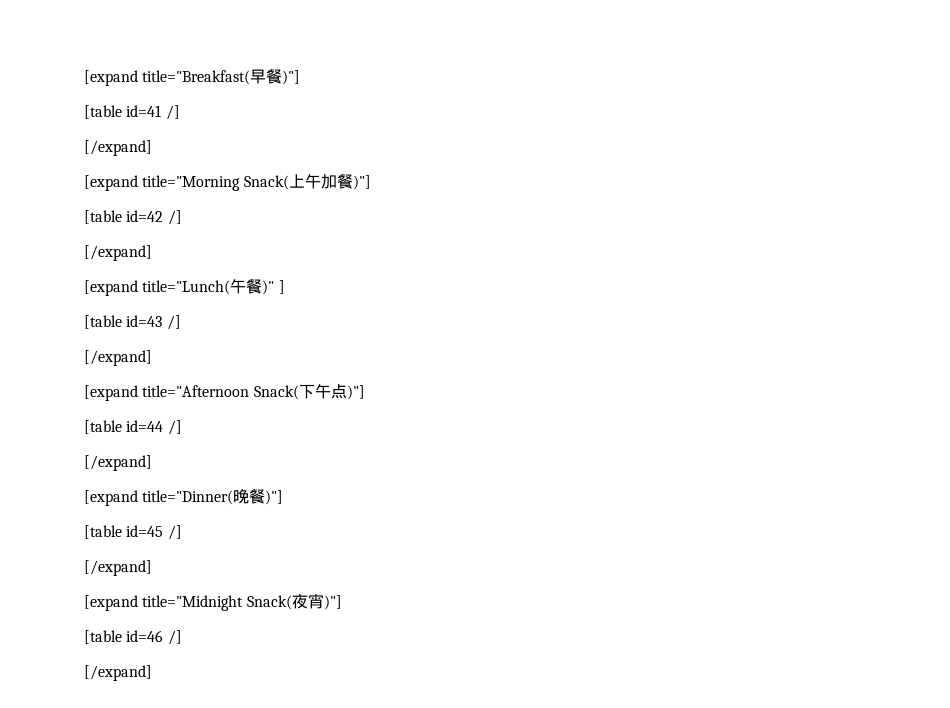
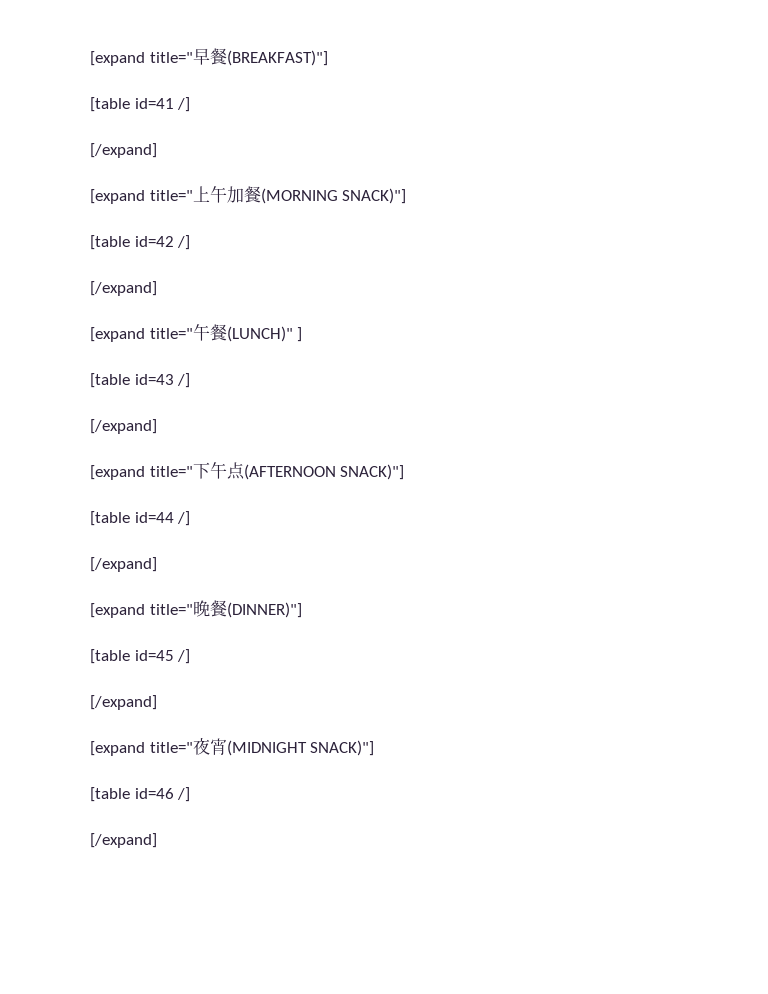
- [expand title="Breakfast(早餐)"]
+ [expand title="早餐(BREAKFAST)"]
- [expand title="Morning Snack(上午加餐)"]
+ [expand title="上午加餐(MORNING SNACK)"]
- [expand title="Lunch(午餐)" ]
+ [expand title="午餐(LUNCH)" ]
- [expand title="Afternoon Snack(下午点)"]
+ [expand title="下午点(AFTERNOON SNACK)"]
- [expand title="Dinner(晚餐)"]
+ [expand title="晚餐(DINNER)"]
- [expand title="Midnight Snack(夜宵)"]
+ [expand title="夜宵(MIDNIGHT SNACK)"]

